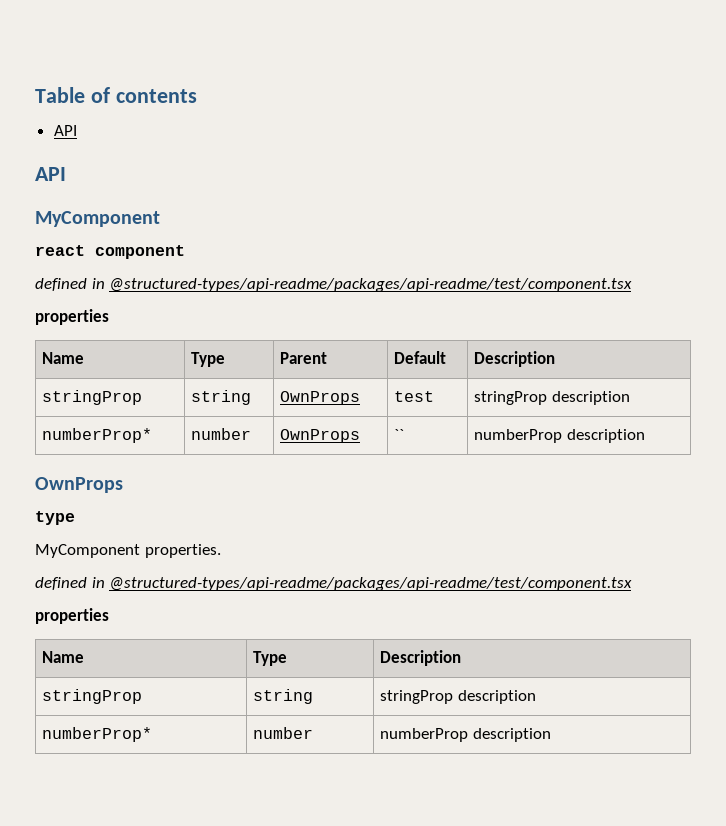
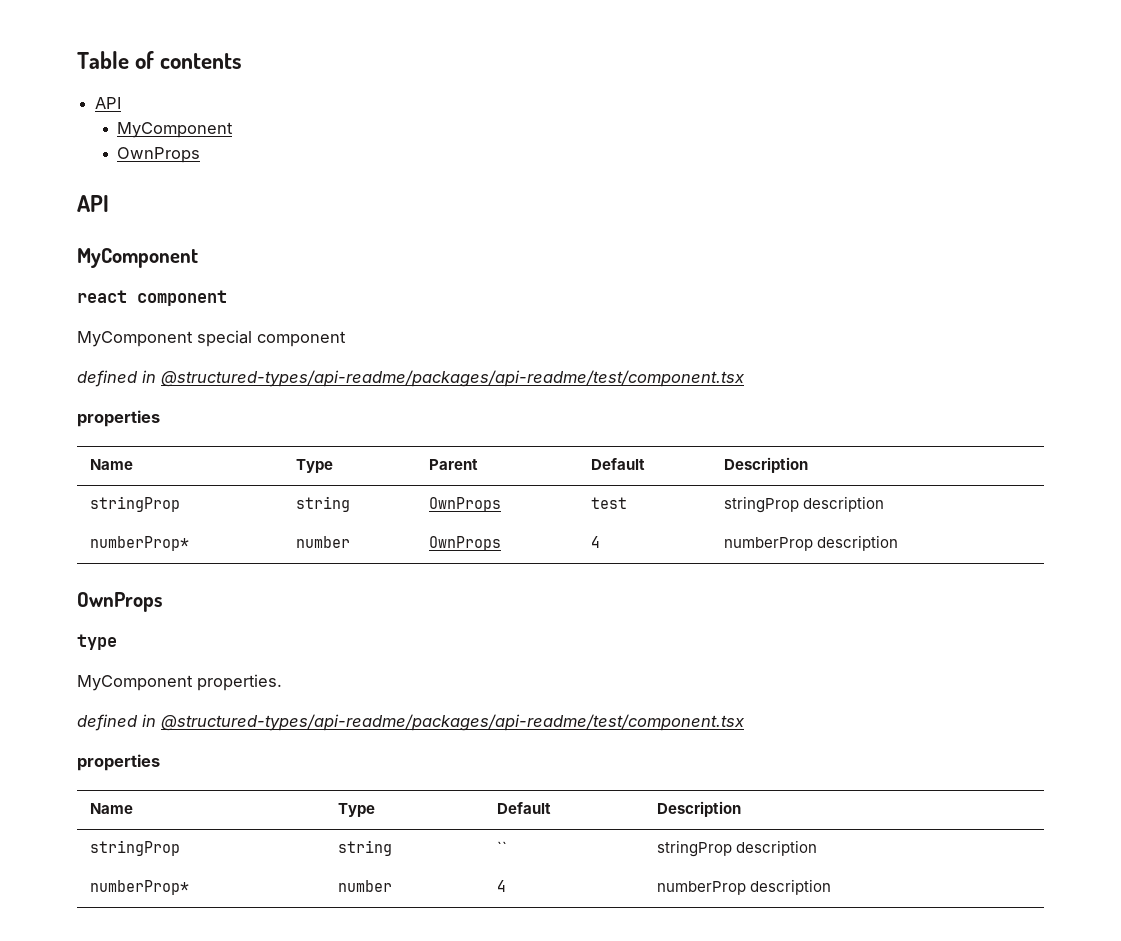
  Table of contents
  API
+ MyComponent
+ OwnProps
+ MyComponent special component
- numberProp* | number | OwnProps | `` | numberProp description
+ numberProp* | number | OwnProps | 4 | numberProp description
- Name | Type | Description
- stringProp | string | stringProp description
- numberProp* | number | numberProp description
+ Name | Type | Default | Description
+ stringProp | string | `` | stringProp description
+ numberProp* | number | 4 | numberProp description

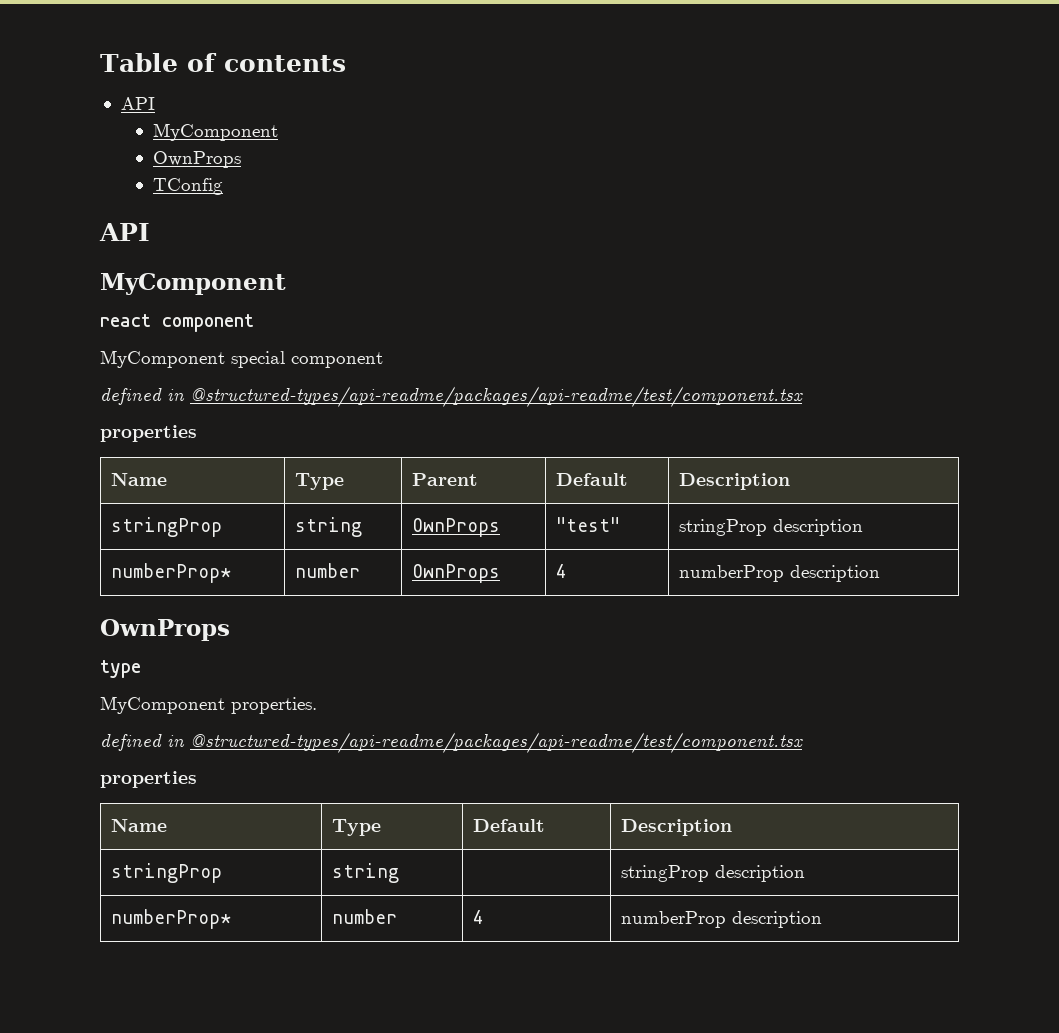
+ TConfig
- stringProp | string | OwnProps | test | stringProp description
+ stringProp | string | OwnProps | "test" | stringProp description
- stringProp | string | `` | stringProp description
+ stringProp | string | | stringProp description

